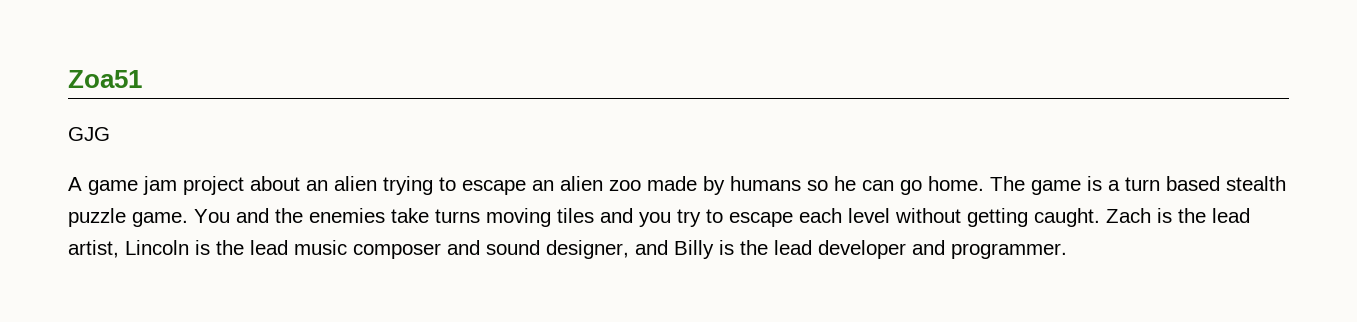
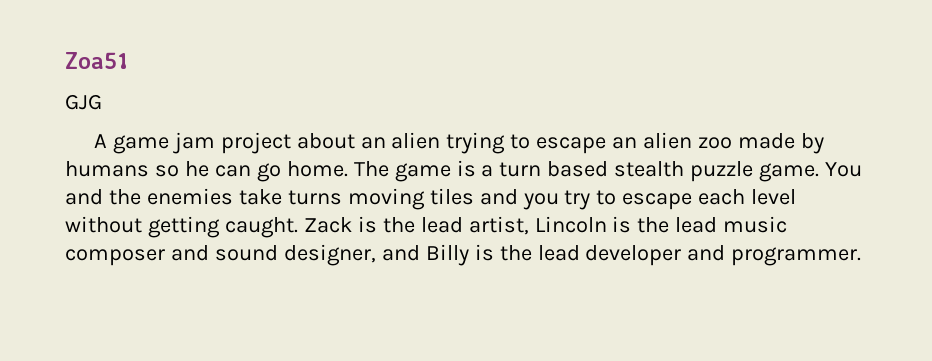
- Zach is the lead artist, Lincoln is the lead music composer and sound designer, and Billy is the lead developer and programmer.
+ Zack is the lead artist, Lincoln is the lead music composer and sound designer, and Billy is the lead developer and programmer.

